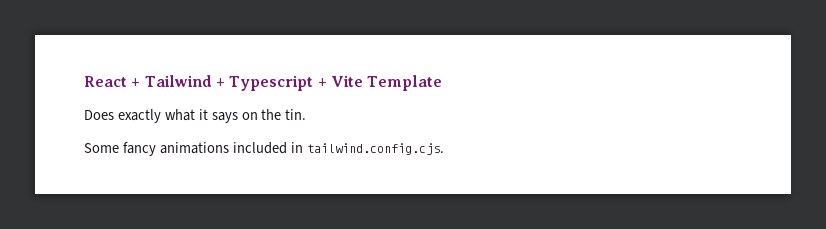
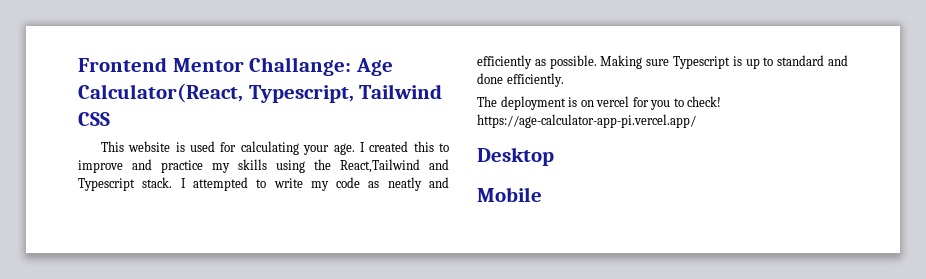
- React + Tailwind + Typescript + Vite Template
- Does exactly what it says on the tin.
- Some fancy animations included in tailwind.config.cjs.
+ Frontend Mentor Challange: Age Calculator(React, Typescript, Tailwind CSS
+ This website is used for calculating your age. I created this to improve and practice my skills using the React,Tailwind and Typescript stack. I attempted to write my code as neatly and efficiently as possible. Making sure Typescript is up to standard and done efficiently.
+ The deployment is on vercel for you to check! https://age-calculator-app-pi.vercel.app/
+ Desktop
+ Mobile

